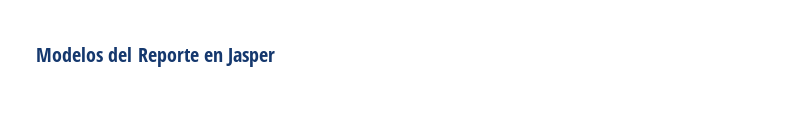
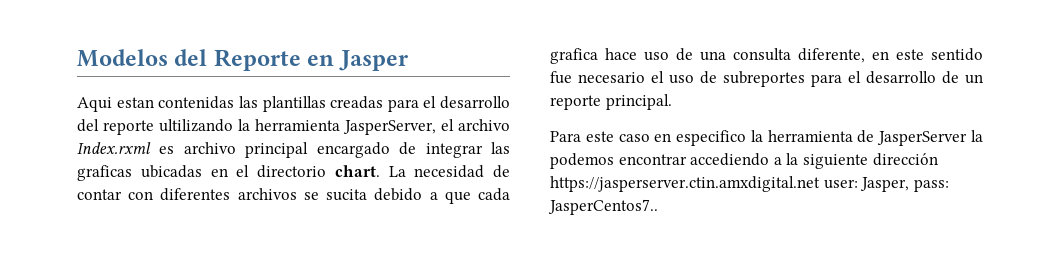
+ Aqui estan contenidas las plantillas creadas para el desarrollo del reporte ultilizando la herramienta JasperServer, el archivo Index.rxml es archivo principal encargado de integrar las graficas ubicadas en el directorio chart. La necesidad de contar con diferentes archivos se sucita debido a que cada grafica hace uso de una consulta diferente, en este sentido fue necesario el uso de subreportes para el desarrollo de un reporte principal.
+ Para este caso en especifico la herramienta de JasperServer la podemos encontrar accediendo a la siguiente dirección https://jasperserver.ctin.amxdigital.net user: Jasper, pass: JasperCentos7..

